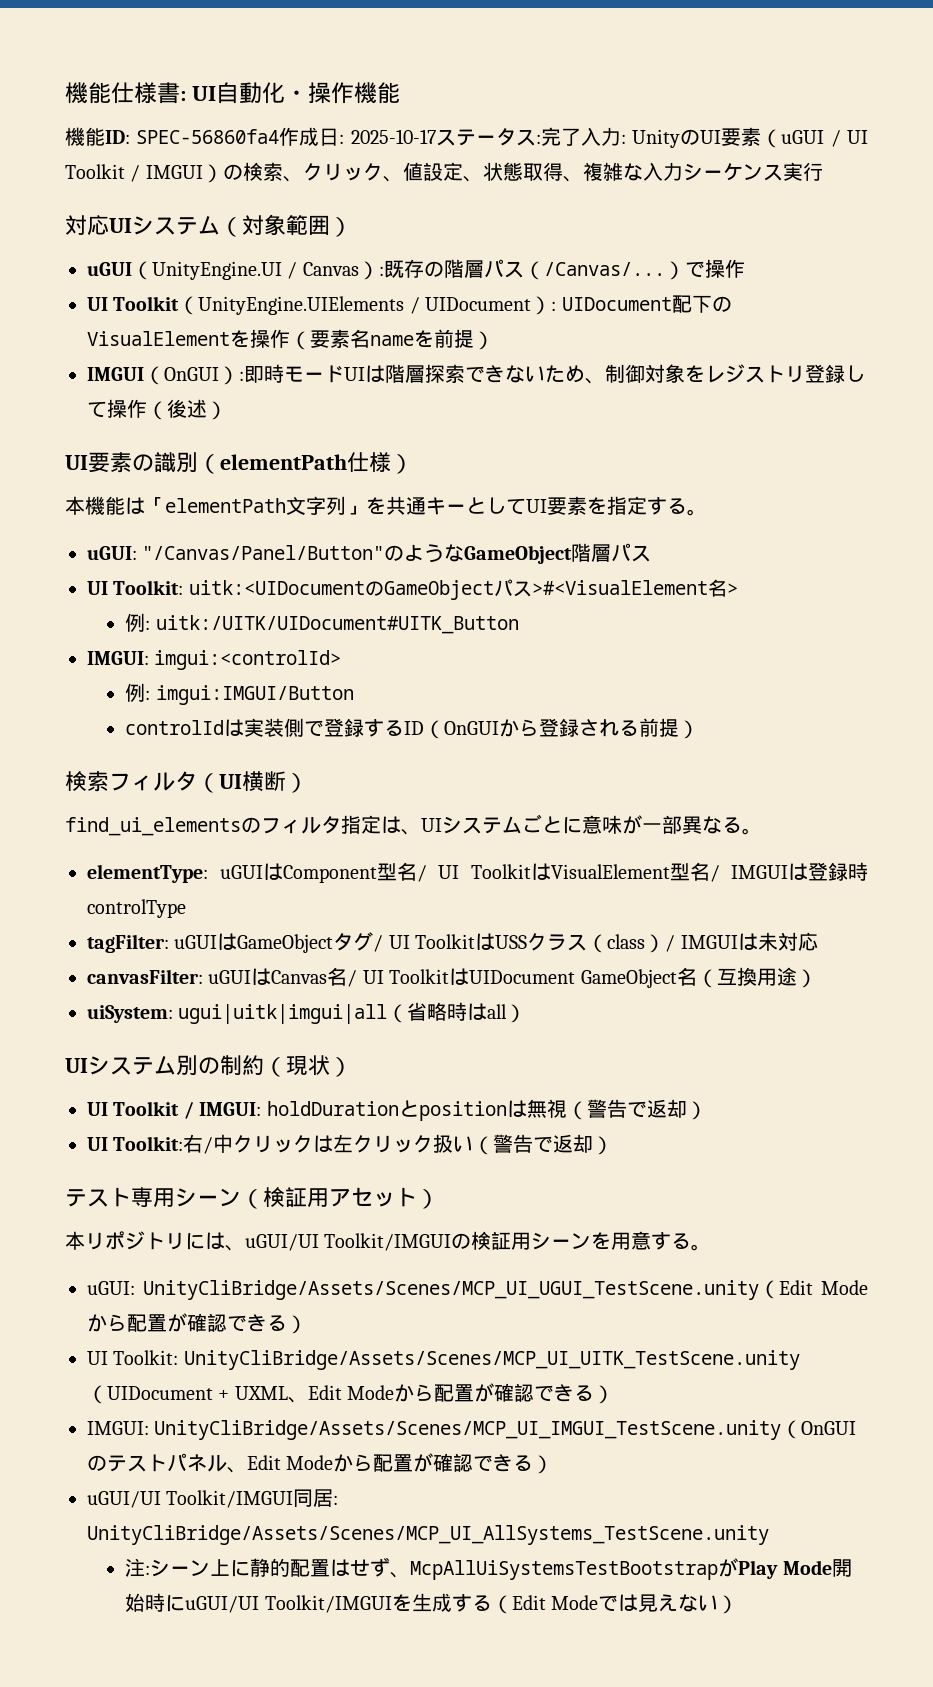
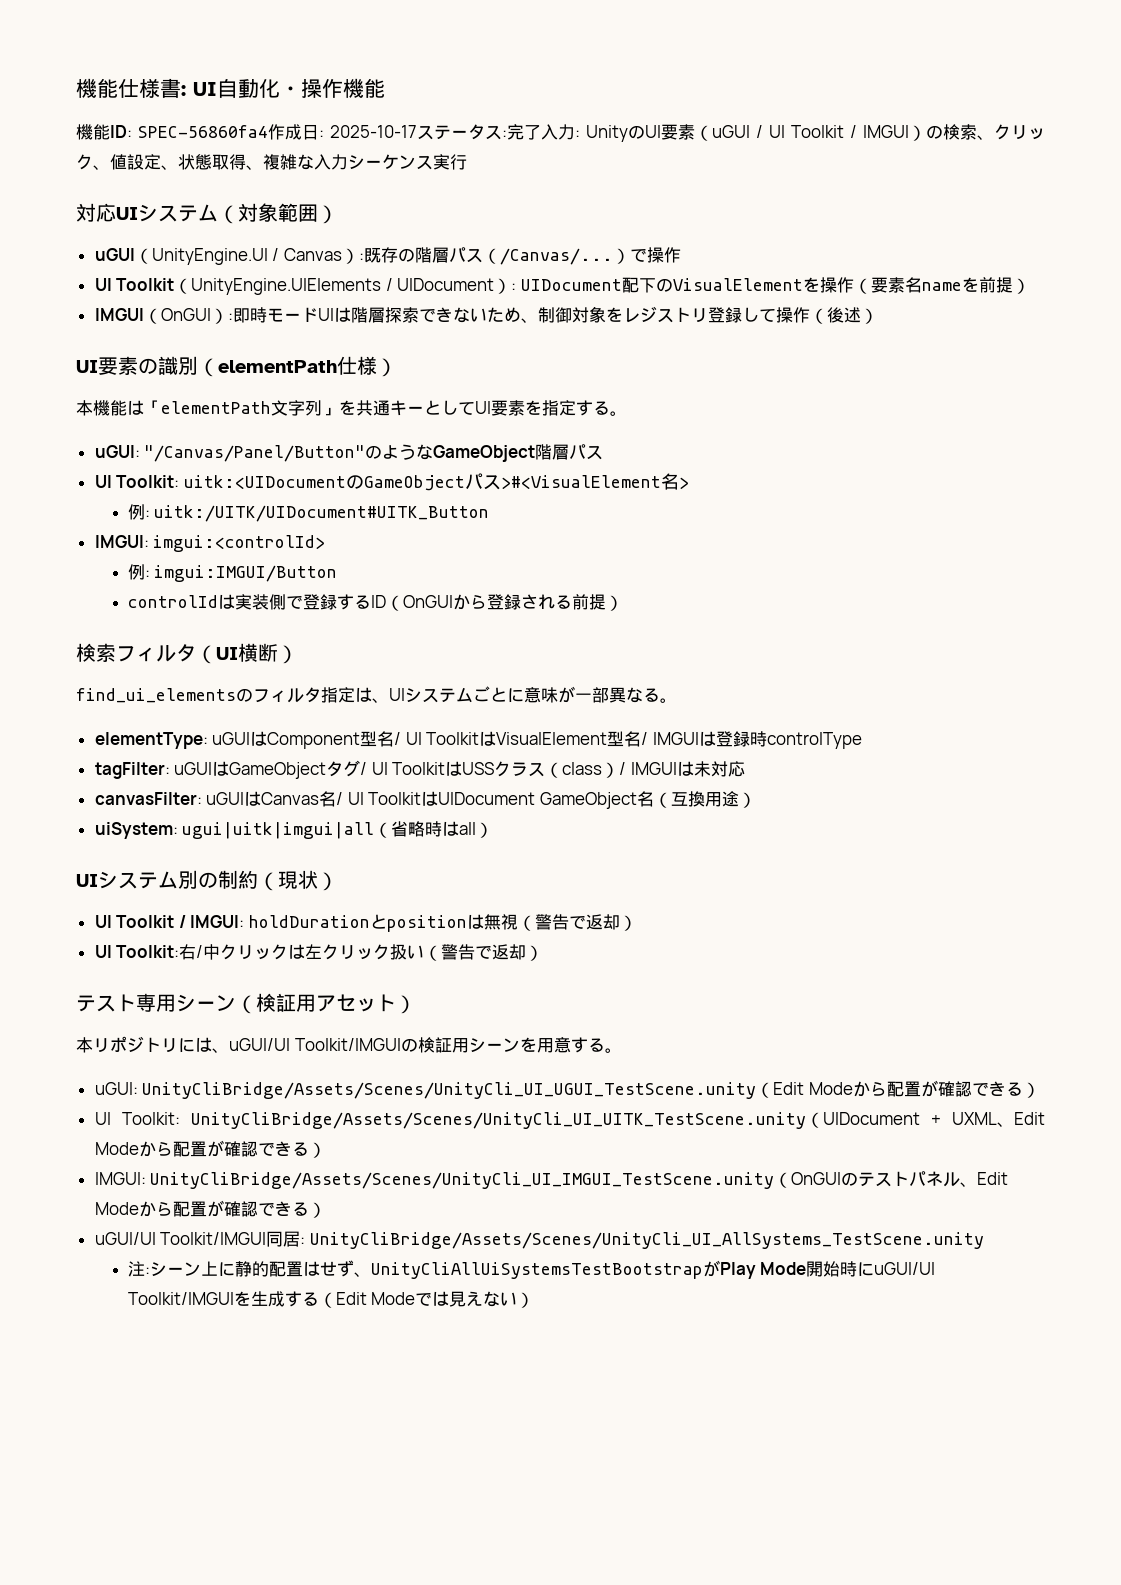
- uGUI: UnityCliBridge/Assets/Scenes/MCP_UI_UGUI_TestScene.unity（Edit Modeから配置が確認できる）
+ uGUI: UnityCliBridge/Assets/Scenes/UnityCli_UI_UGUI_TestScene.unity（Edit Modeから配置が確認できる）
- UI Toolkit: UnityCliBridge/Assets/Scenes/MCP_UI_UITK_TestScene.unity（UIDocument + UXML、Edit Modeから配置が確認できる）
+ UI Toolkit: UnityCliBridge/Assets/Scenes/UnityCli_UI_UITK_TestScene.unity（UIDocument + UXML、Edit Modeから配置が確認できる）
- IMGUI: UnityCliBridge/Assets/Scenes/MCP_UI_IMGUI_TestScene.unity（OnGUIのテストパネル、Edit Modeから配置が確認できる）
+ IMGUI: UnityCliBridge/Assets/Scenes/UnityCli_UI_IMGUI_TestScene.unity（OnGUIのテストパネル、Edit Modeから配置が確認できる）
- uGUI/UI Toolkit/IMGUI同居: UnityCliBridge/Assets/Scenes/MCP_UI_AllSystems_TestScene.unity
+ uGUI/UI Toolkit/IMGUI同居: UnityCliBridge/Assets/Scenes/UnityCli_UI_AllSystems_TestScene.unity
- 注:シーン上に静的配置はせず、McpAllUiSystemsTestBootstrapがPlay Mode開始時にuGUI/UI Toolkit/IMGUIを生成する（Edit Modeでは見えない）
+ 注:シーン上に静的配置はせず、UnityCliAllUiSystemsTestBootstrapがPlay Mode開始時にuGUI/UI Toolkit/IMGUIを生成する（Edit Modeでは見えない）

